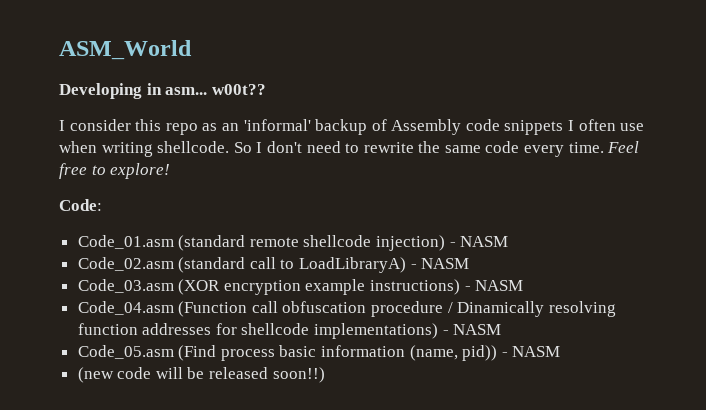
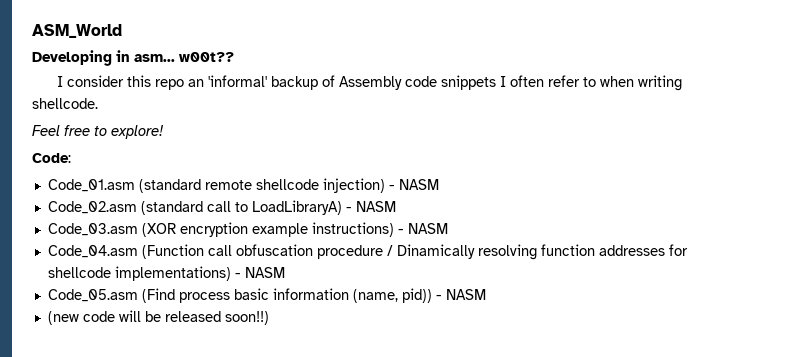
- I consider this repo as an 'informal' backup of Assembly code snippets I often use when writing shellcode. So I don't need to rewrite the same code every time. Feel free to explore!
+ I consider this repo an 'informal' backup of Assembly code snippets I often refer to when writing shellcode.
+ Feel free to explore!

